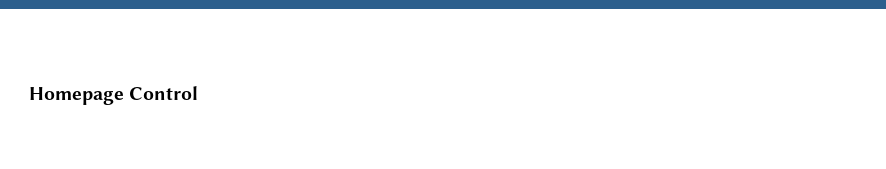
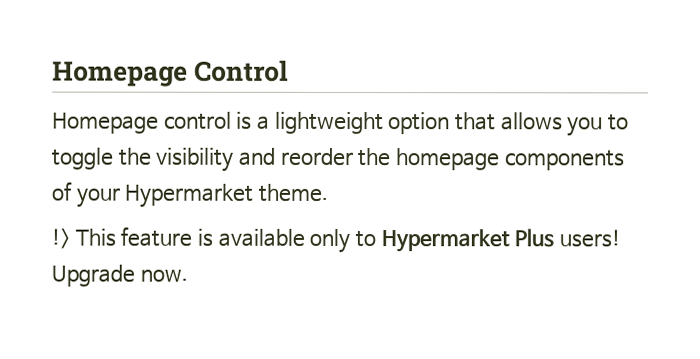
+ Homepage control is a lightweight option that allows you to toggle the visibility and reorder the homepage components of your Hypermarket theme.
+ !> This feature is available only to Hypermarket Plus users! Upgrade now.

